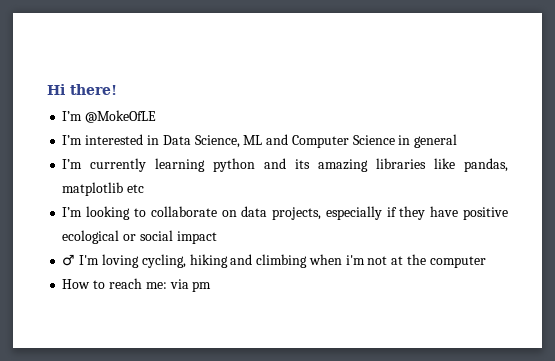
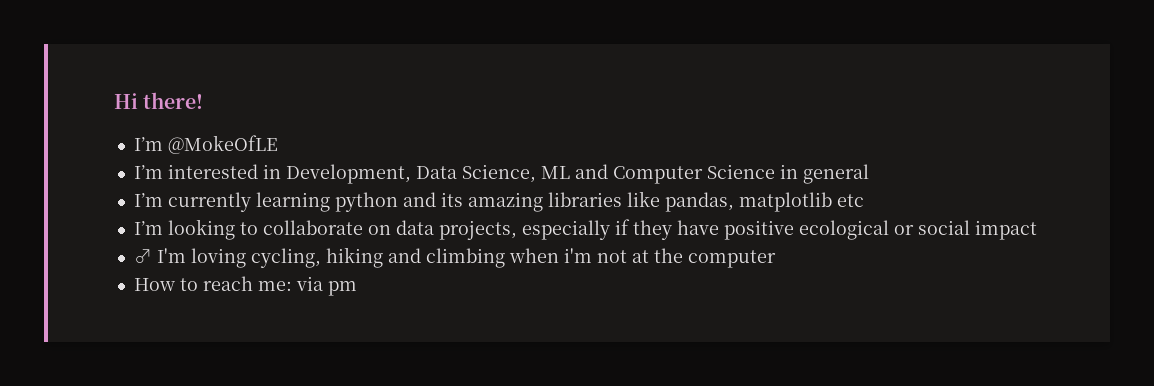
- I’m interested in Data Science, ML and Computer Science in general
+ I’m interested in Development, Data Science, ML and Computer Science in general

